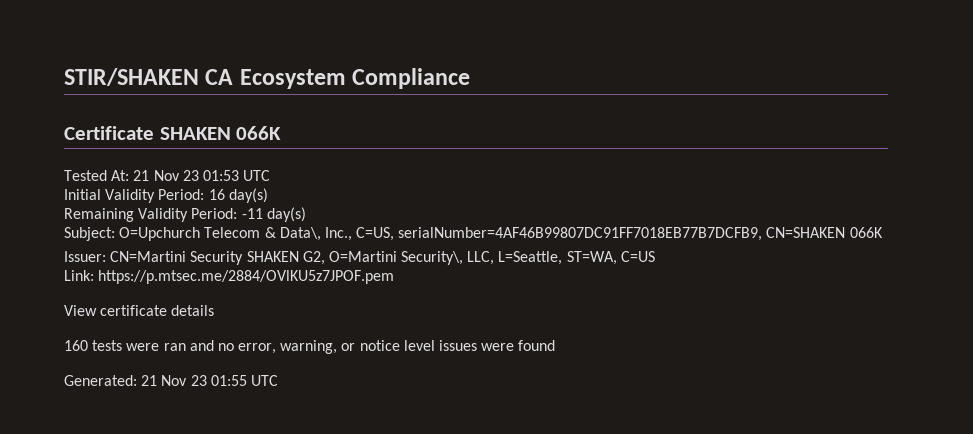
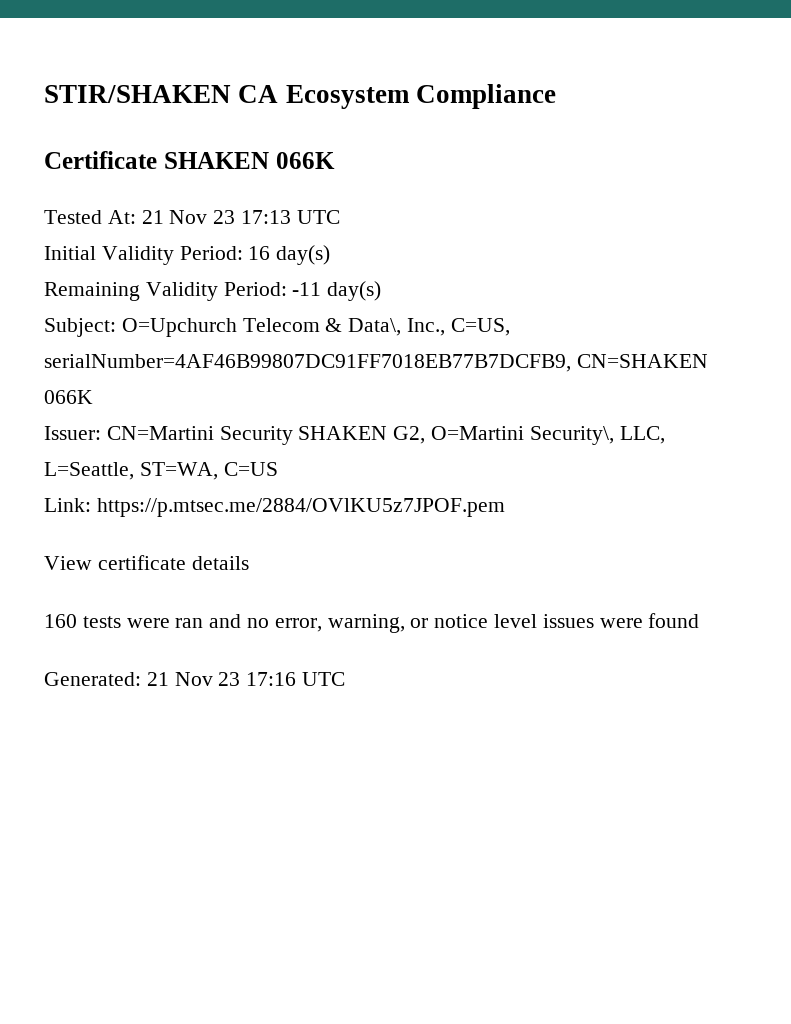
- Tested At: 21 Nov 23 01:53 UTC
+ Tested At: 21 Nov 23 17:13 UTC
- Generated: 21 Nov 23 01:55 UTC
+ Generated: 21 Nov 23 17:16 UTC

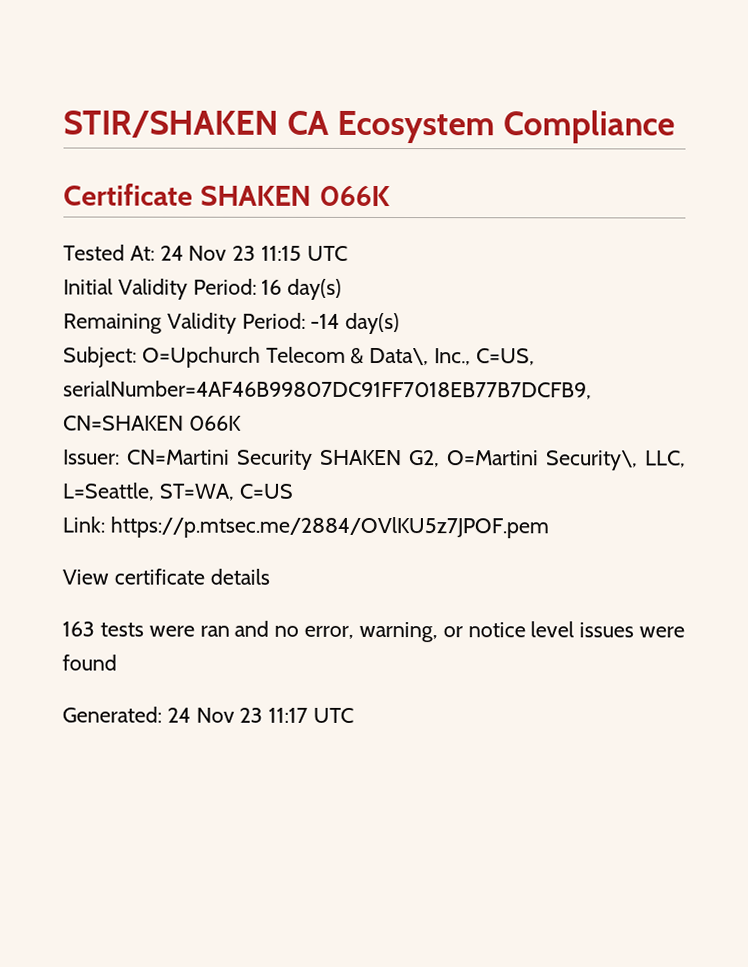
- Tested At: 21 Nov 23 17:13 UTC
+ Tested At: 24 Nov 23 11:15 UTC
- Remaining Validity Period: -11 day(s)
+ Remaining Validity Period: -14 day(s)
- 160 tests were ran and no error, warning, or notice level issues were found
+ 163 tests were ran and no error, warning, or notice level issues were found
- Generated: 21 Nov 23 17:16 UTC
+ Generated: 24 Nov 23 11:17 UTC

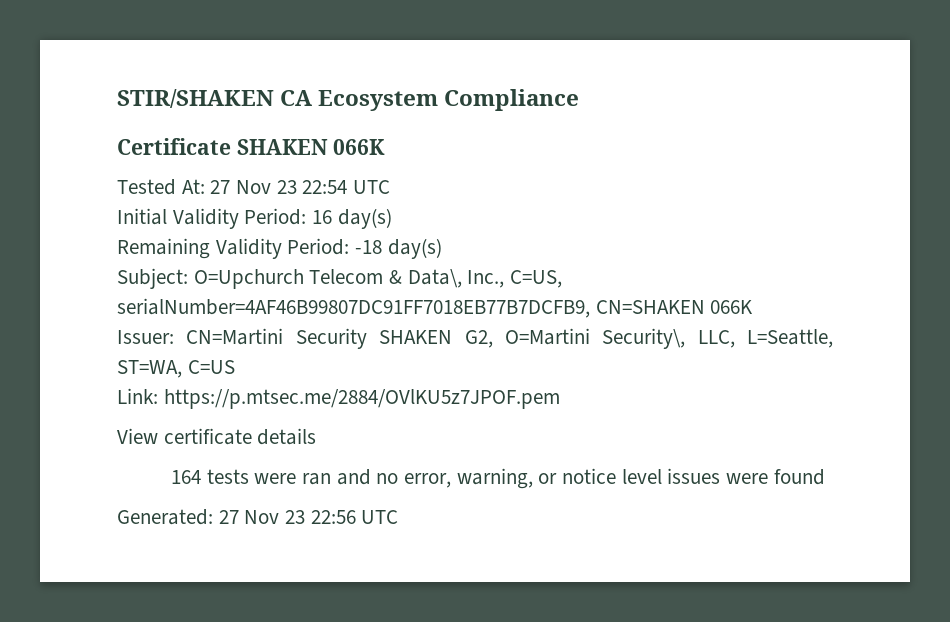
- Tested At: 24 Nov 23 11:15 UTC
+ Tested At: 27 Nov 23 22:54 UTC
- Remaining Validity Period: -14 day(s)
+ Remaining Validity Period: -18 day(s)
- 163 tests were ran and no error, warning, or notice level issues were found
+ 164 tests were ran and no error, warning, or notice level issues were found
- Generated: 24 Nov 23 11:17 UTC
+ Generated: 27 Nov 23 22:56 UTC

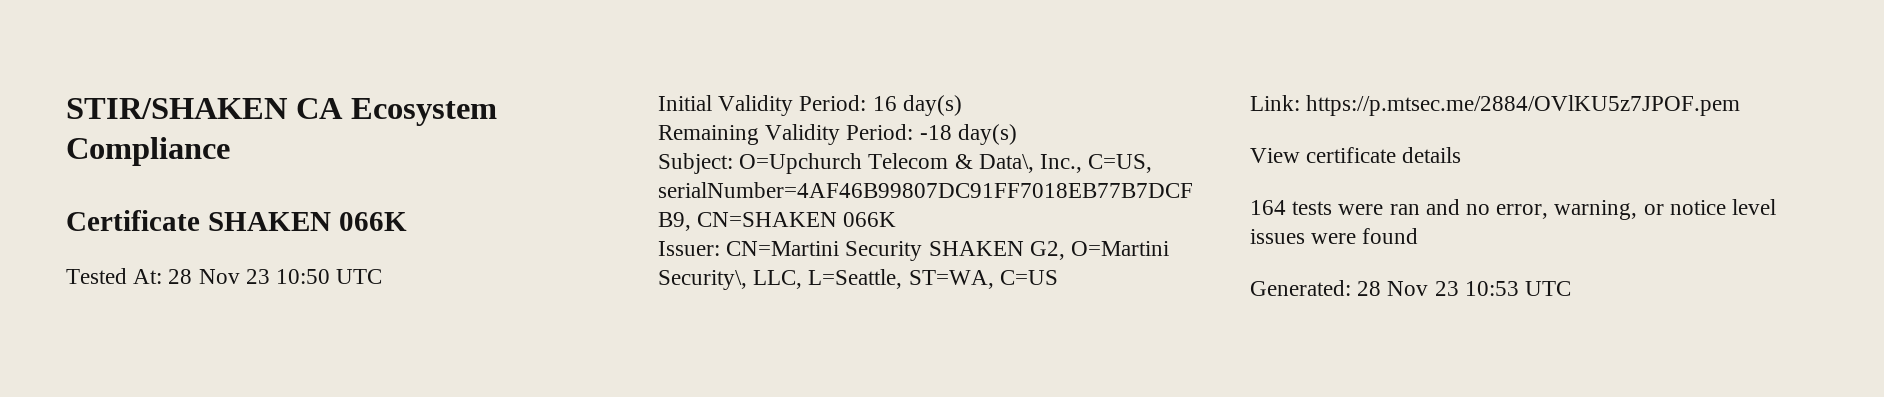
- Tested At: 27 Nov 23 22:54 UTC
+ Tested At: 28 Nov 23 10:50 UTC
- Generated: 27 Nov 23 22:56 UTC
+ Generated: 28 Nov 23 10:53 UTC

